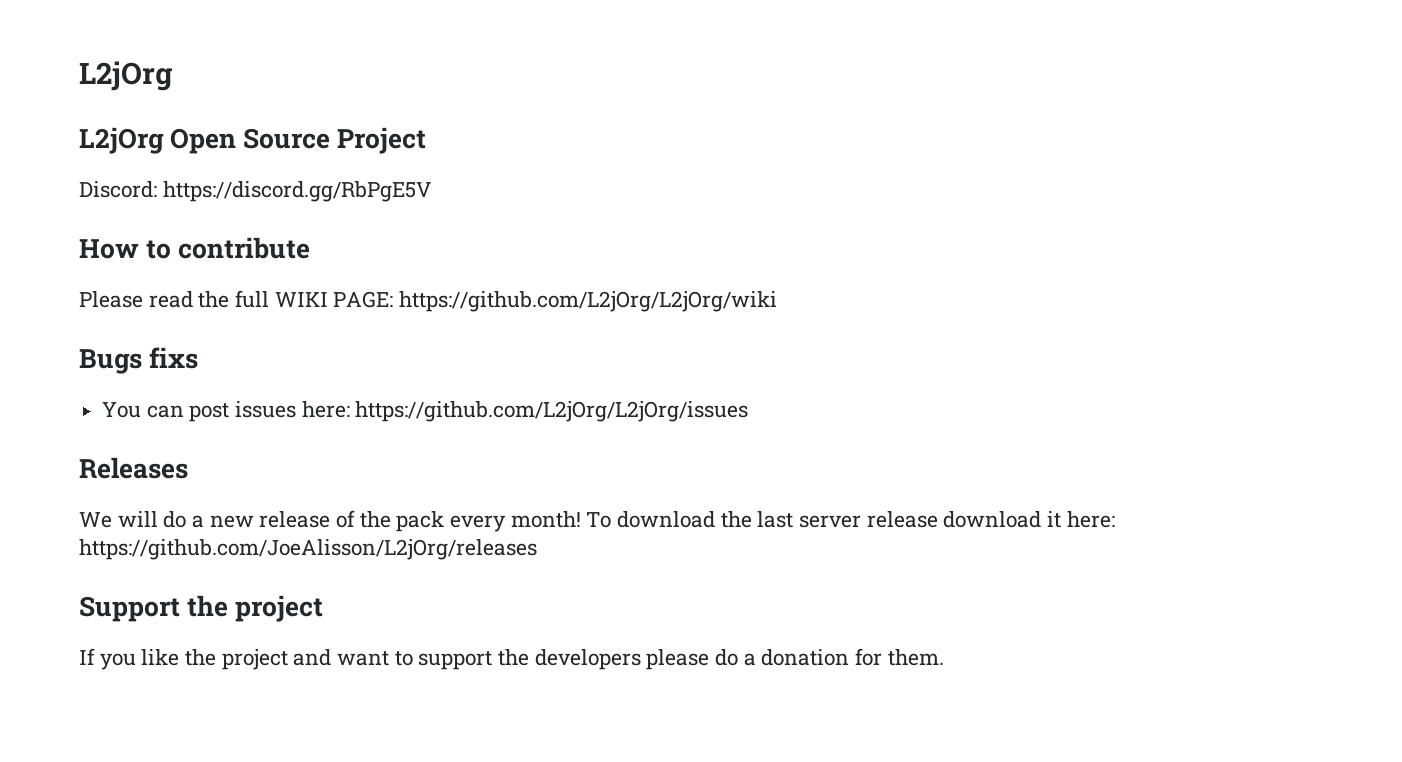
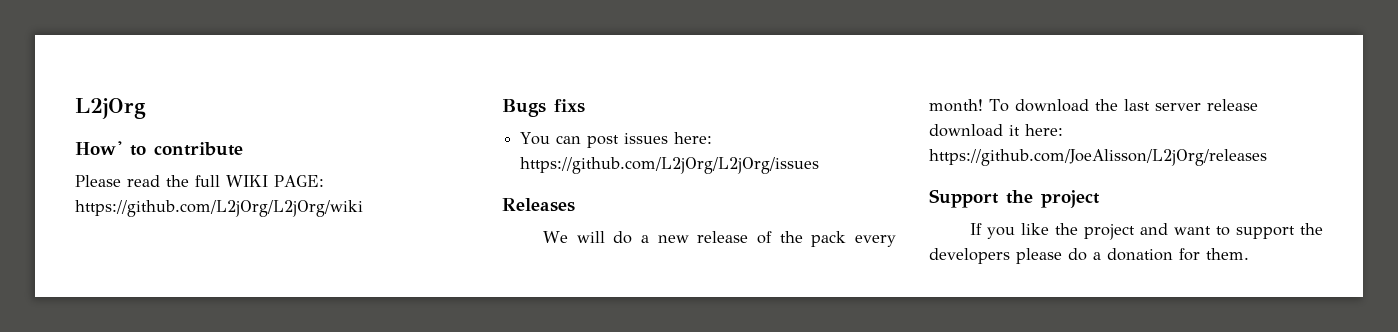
- L2jOrg Open Source Project
- Discord: https://discord.gg/RbPgE5V
- How to contribute
+ How' to contribute

